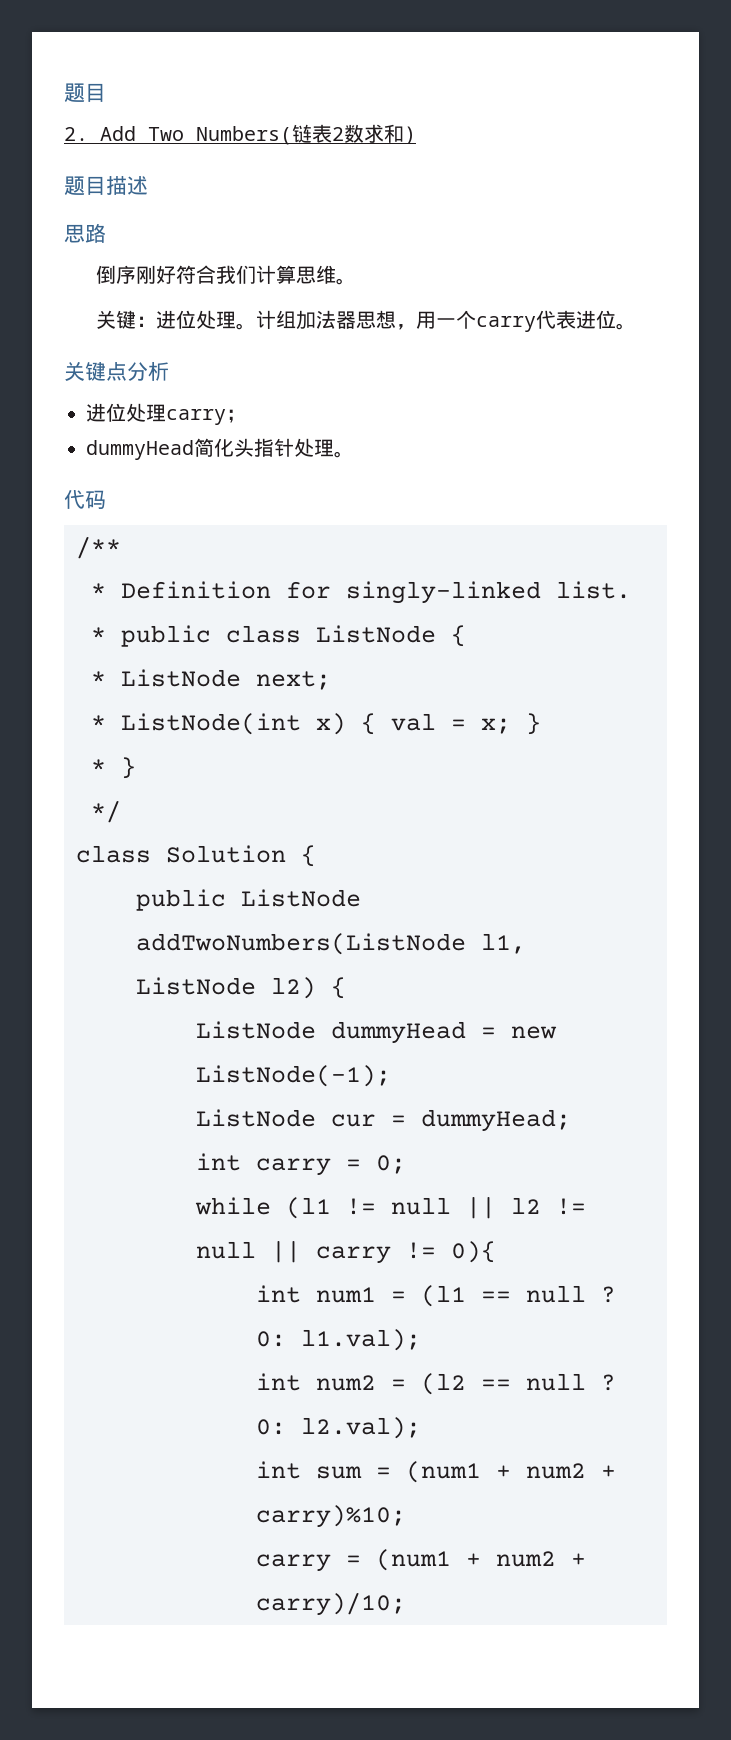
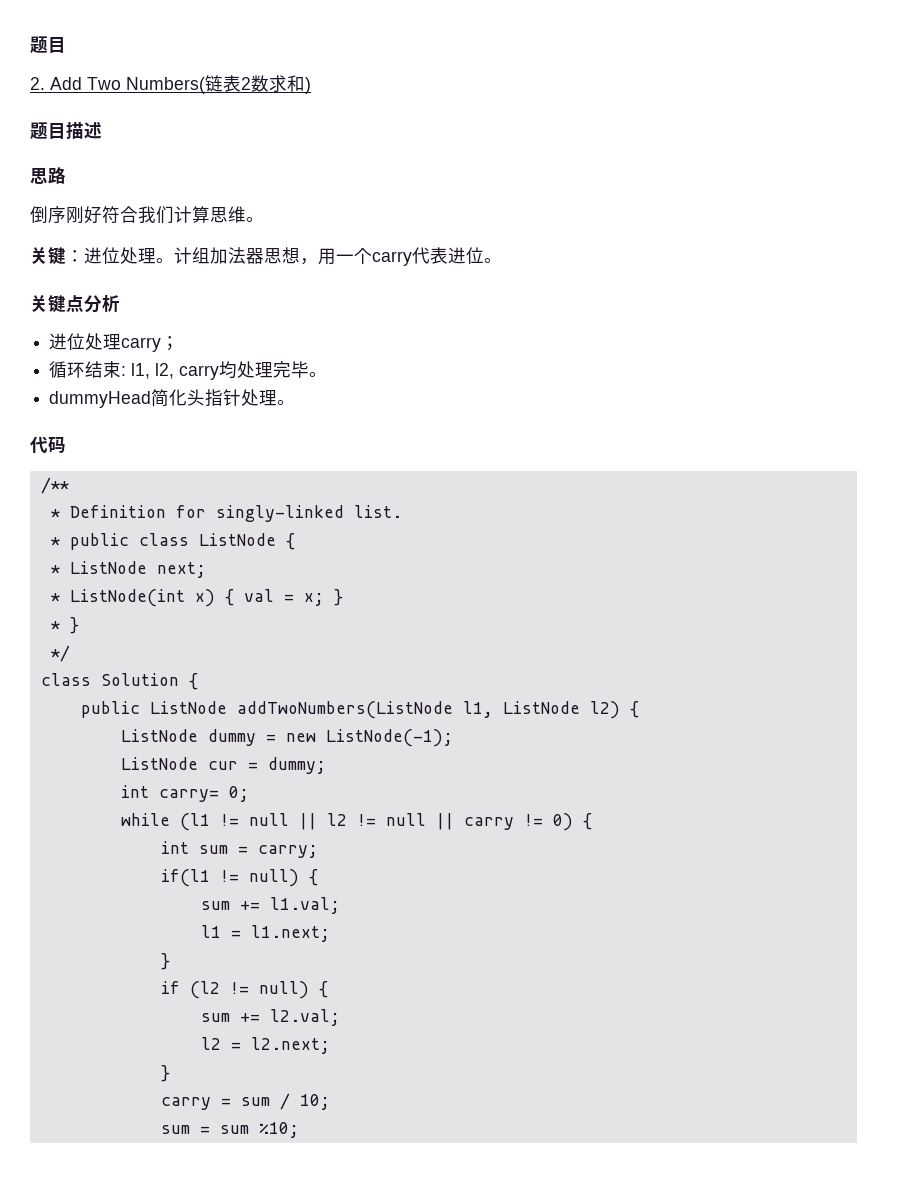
+ 循环结束: l1, l2, carry均处理完毕。
- ListNode dummyHead = new ListNode(-1);
+ ListNode dummy = new ListNode(-1);
- ListNode cur = dummyHead;
- int carry = 0;
+ ListNode cur = dummy;
+ int carry= 0;
- while (l1 != null || l2 != null || carry != 0){
- int num1 = (l1 == null ? 0: l1.val);
- int num2 = (l2 == null ? 0: l2.val);
- int sum = (num1 + num2 + carry)%10;
- carry = (num1 + num2 + carry)/10;
+ while (l1 != null || l2 != null || carry != 0) {
+ int sum = carry;
+ if(l1 != null) {
+ sum += l1.val;
+ l1 = l1.next;
+ }
+ if (l2 != null) {
+ sum += l2.val;
+ l2 = l2.next;
+ }
+ carry = sum / 10;
+ sum = sum %10;

